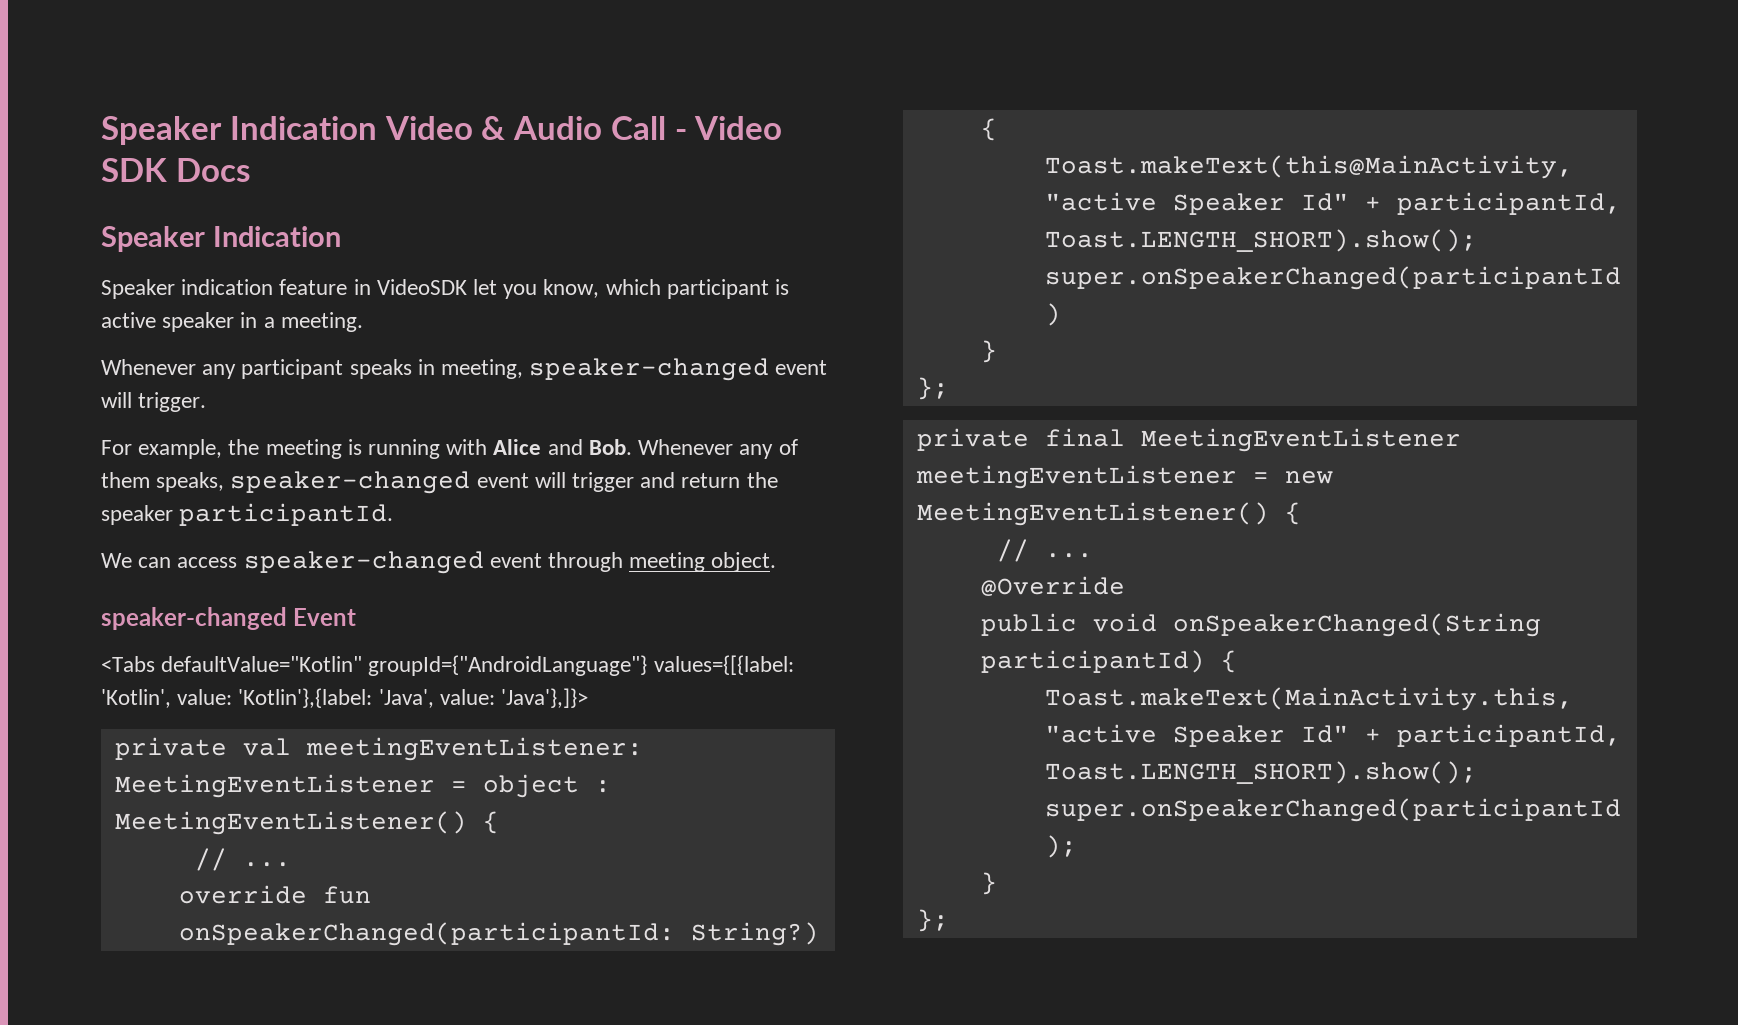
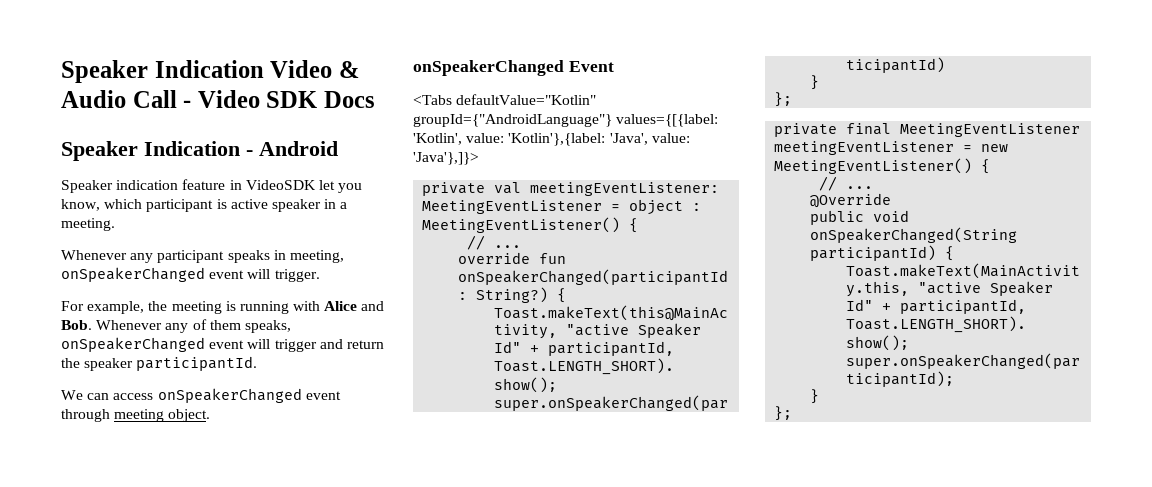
  Speaker Indication Video & Audio Call - Video SDK Docs
- Speaker Indication
+ Speaker Indication - Android
- Whenever any participant speaks in meeting, speaker-changed event will trigger.
+ Whenever any participant speaks in meeting, onSpeakerChanged event will trigger.
- For example, the meeting is running with Alice and Bob. Whenever any of them speaks, speaker-changed event will trigger and return the speaker participantId.
+ For example, the meeting is running with Alice and Bob. Whenever any of them speaks, onSpeakerChanged event will trigger and return the speaker participantId.
- We can access speaker-changed event through meeting object.
+ We can access onSpeakerChanged event through meeting object.
- speaker-changed Event
+ onSpeakerChanged Event

